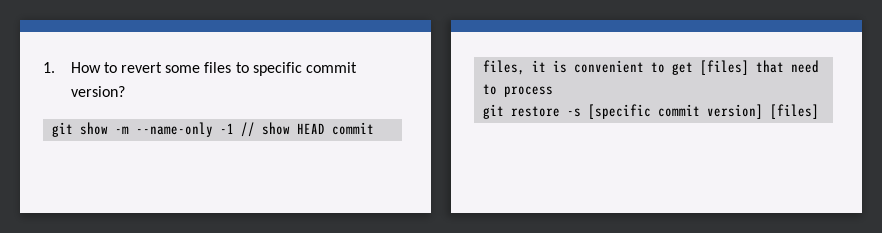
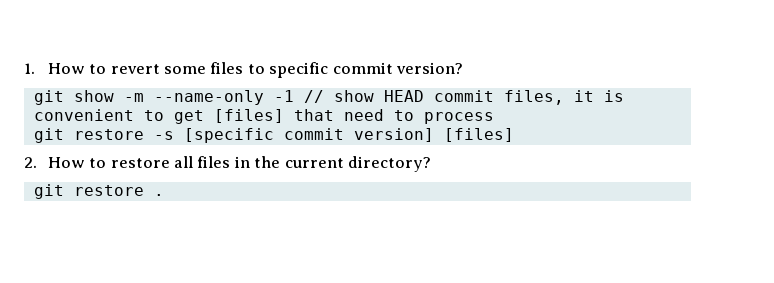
+ 2. How to restore all files in the current directory?
+ git restore .

